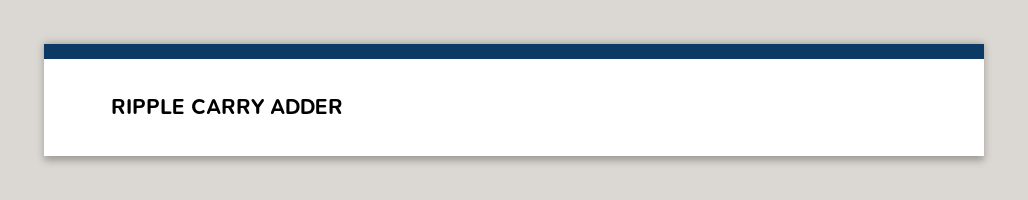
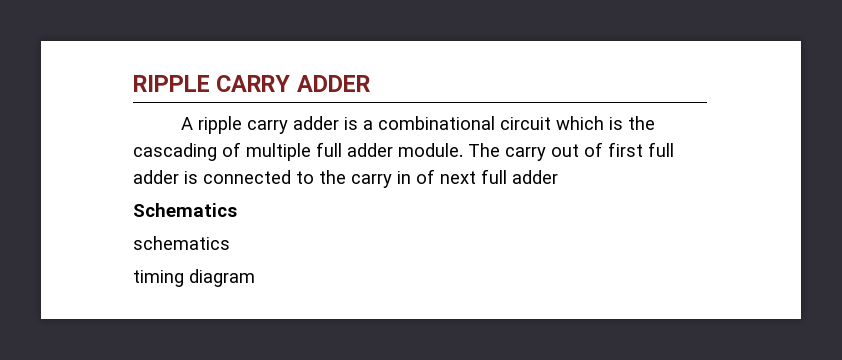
+ A ripple carry adder is a combinational circuit which is the cascading of multiple full adder module. The carry out of first full adder is connected to the carry in of next full adder
+ Schematics
+ schematics
+ timing diagram

